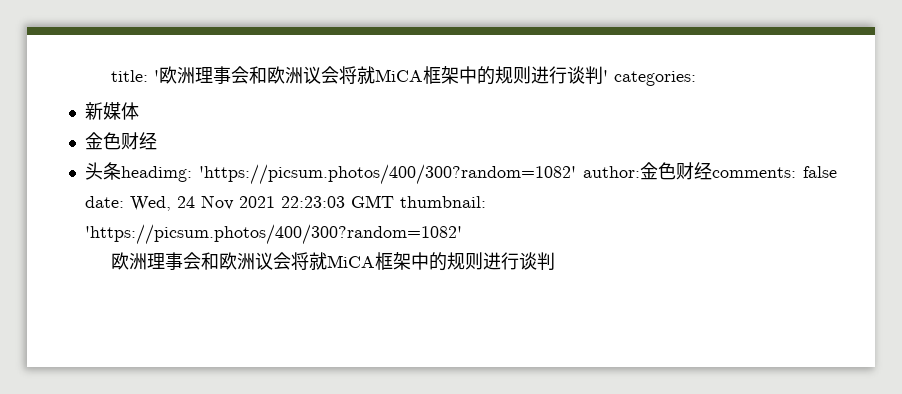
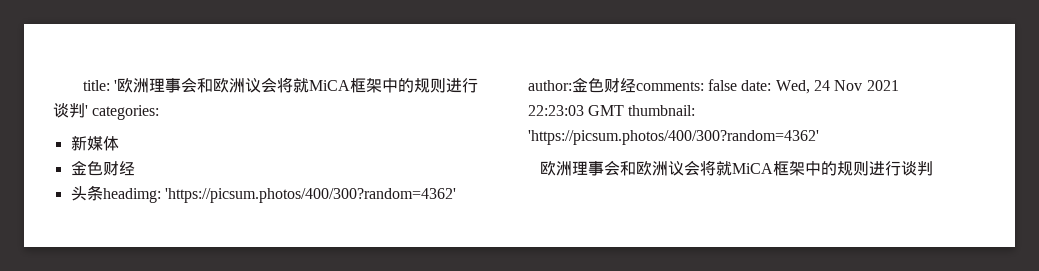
- 头条headimg: 'https://picsum.photos/400/300?random=1082' author:金色财经comments: false date: Wed, 24 Nov 2021 22:23:03 GMT thumbnail: 'https://picsum.photos/400/300?random=1082'
+ 头条headimg: 'https://picsum.photos/400/300?random=4362' author:金色财经comments: false date: Wed, 24 Nov 2021 22:23:03 GMT thumbnail: 'https://picsum.photos/400/300?random=4362'

